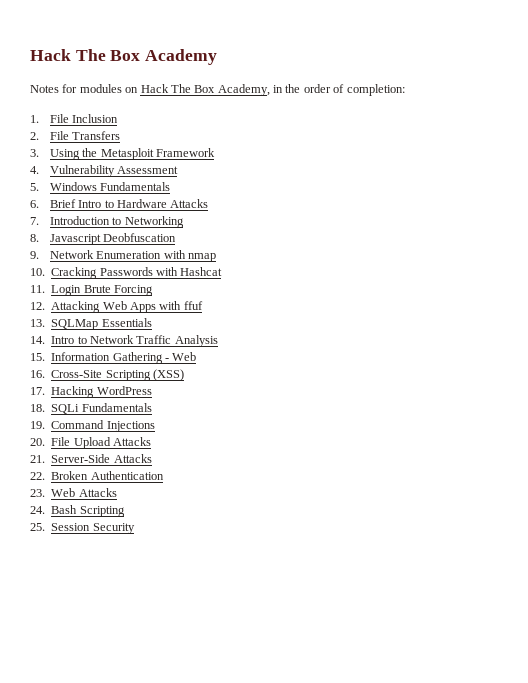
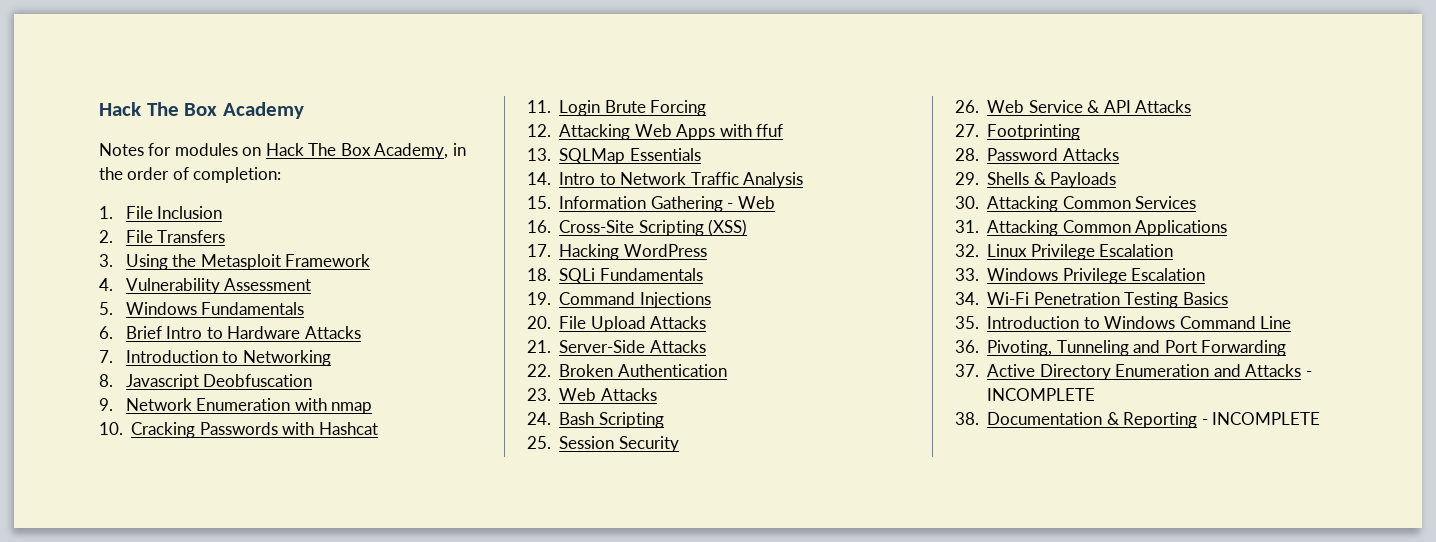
+ 26. Web Service & API Attacks
+ 27. Footprinting
+ 28. Password Attacks
+ 29. Shells & Payloads
+ 30. Attacking Common Services
+ 31. Attacking Common Applications
+ 32. Linux Privilege Escalation
+ 33. Windows Privilege Escalation
+ 34. Wi-Fi Penetration Testing Basics
+ 35. Introduction to Windows Command Line
+ 36. Pivoting, Tunneling and Port Forwarding
+ 37. Active Directory Enumeration and Attacks - INCOMPLETE
+ 38. Documentation & Reporting - INCOMPLETE

